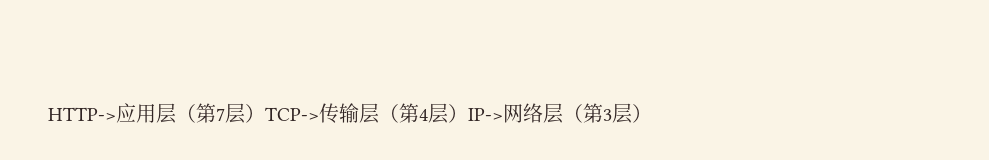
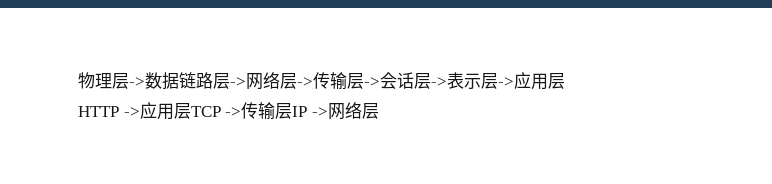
- HTTP->应用层（第7层）TCP->传输层（第4层）IP->网络层（第3层）
+ 物理层->数据链路层->网络层->传输层->会话层->表示层->应用层
+ HTTP ->应用层TCP ->传输层IP ->网络层

